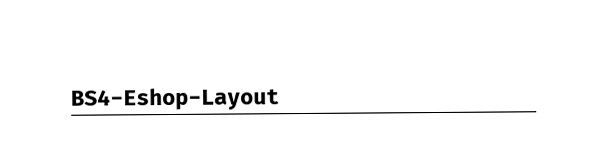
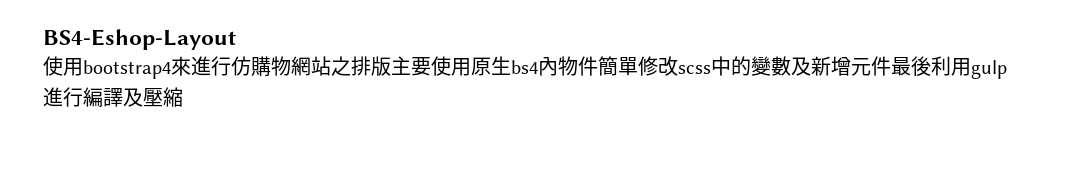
+ 使用bootstrap4來進行仿購物網站之排版主要使用原生bs4內物件簡單修改scss中的變數及新增元件最後利用gulp進行編譯及壓縮

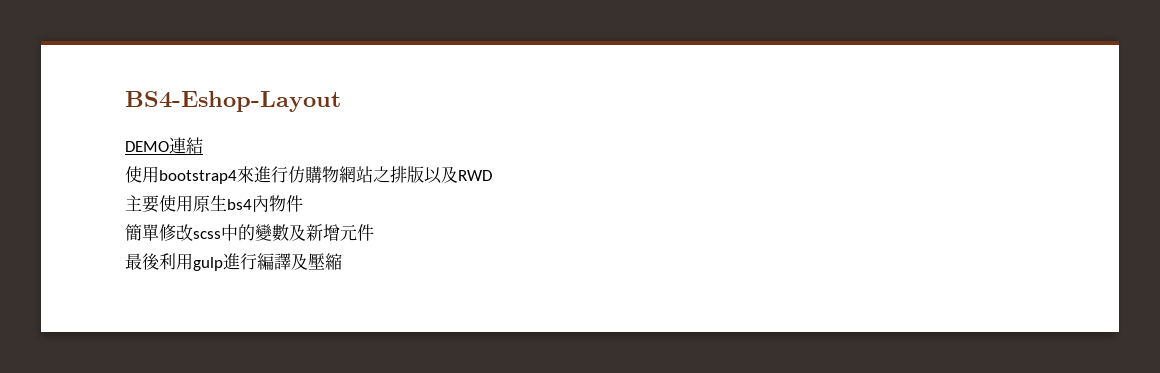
+ DEMO連結
- 使用bootstrap4來進行仿購物網站之排版主要使用原生bs4內物件簡單修改scss中的變數及新增元件最後利用gulp進行編譯及壓縮
+ 使用bootstrap4來進行仿購物網站之排版以及RWD
+ 主要使用原生bs4內物件
+ 簡單修改scss中的變數及新增元件
+ 最後利用gulp進行編譯及壓縮

